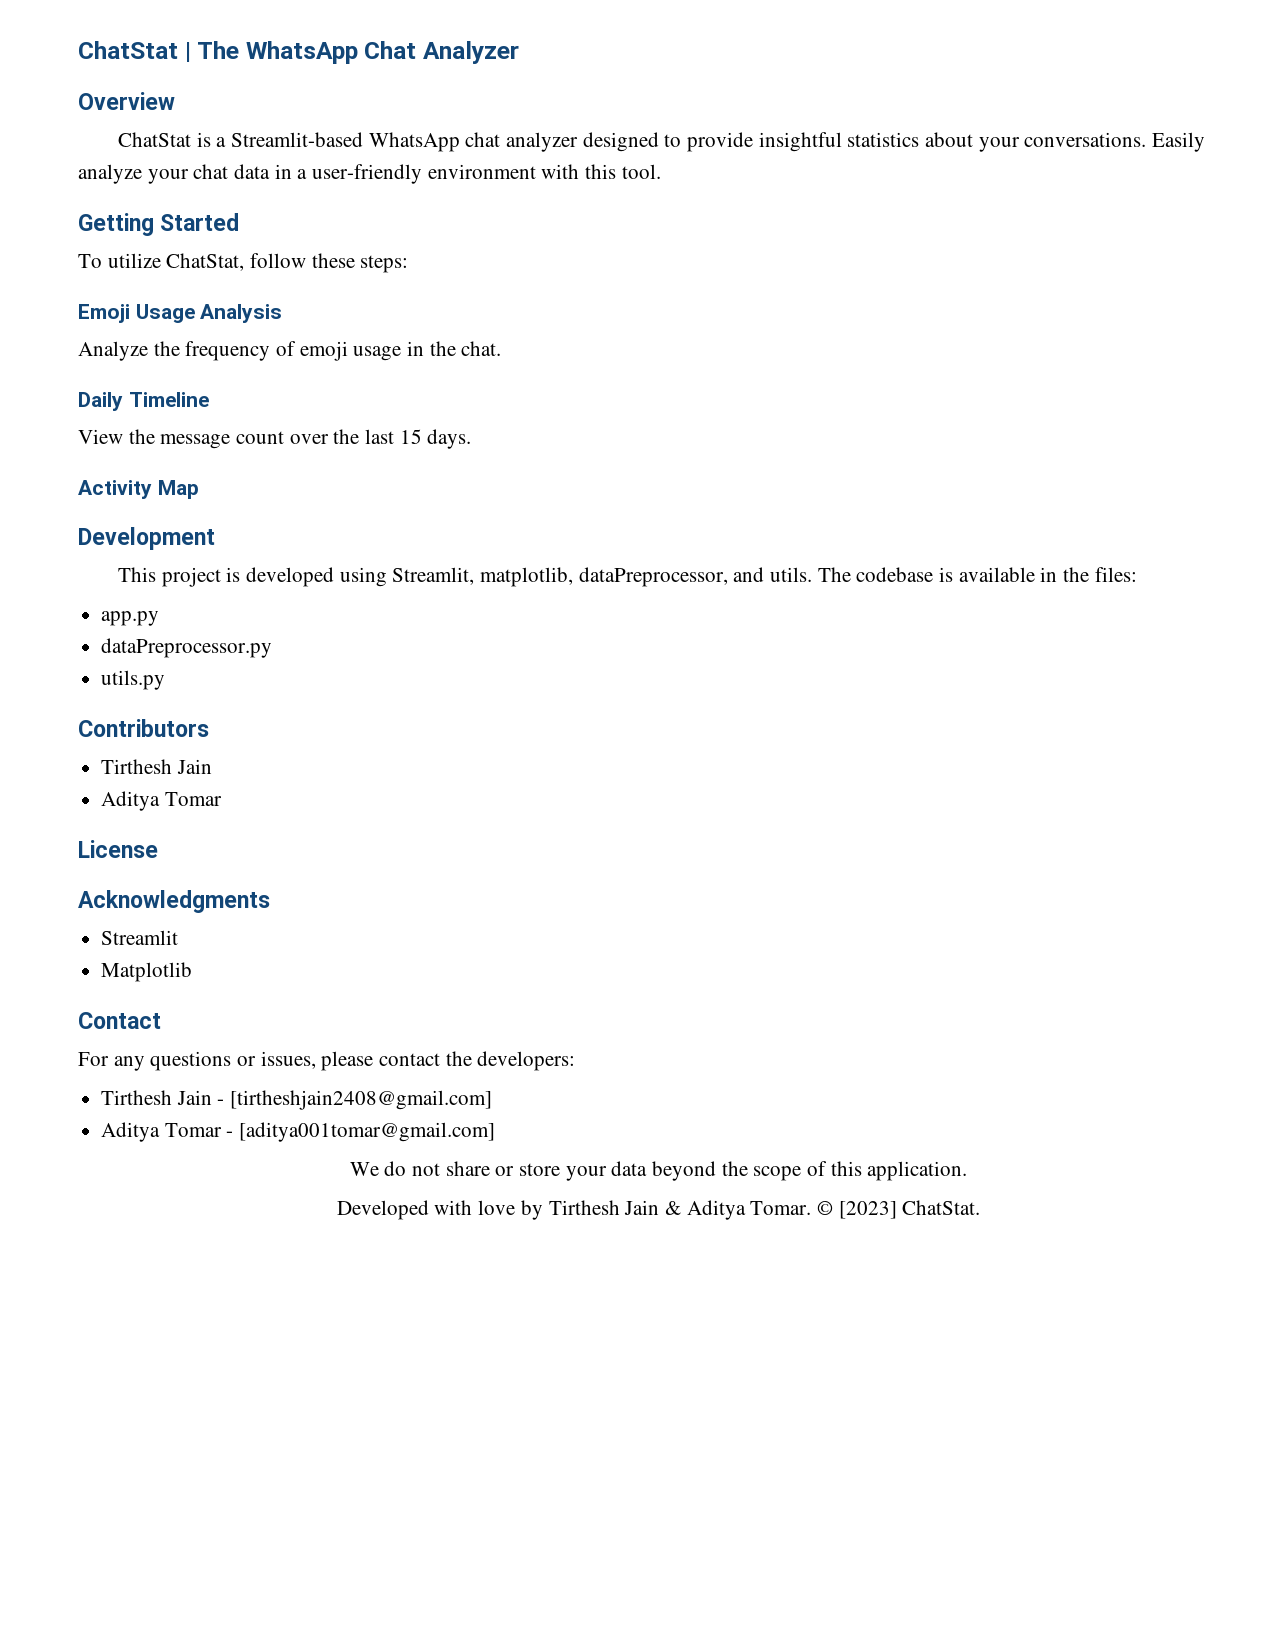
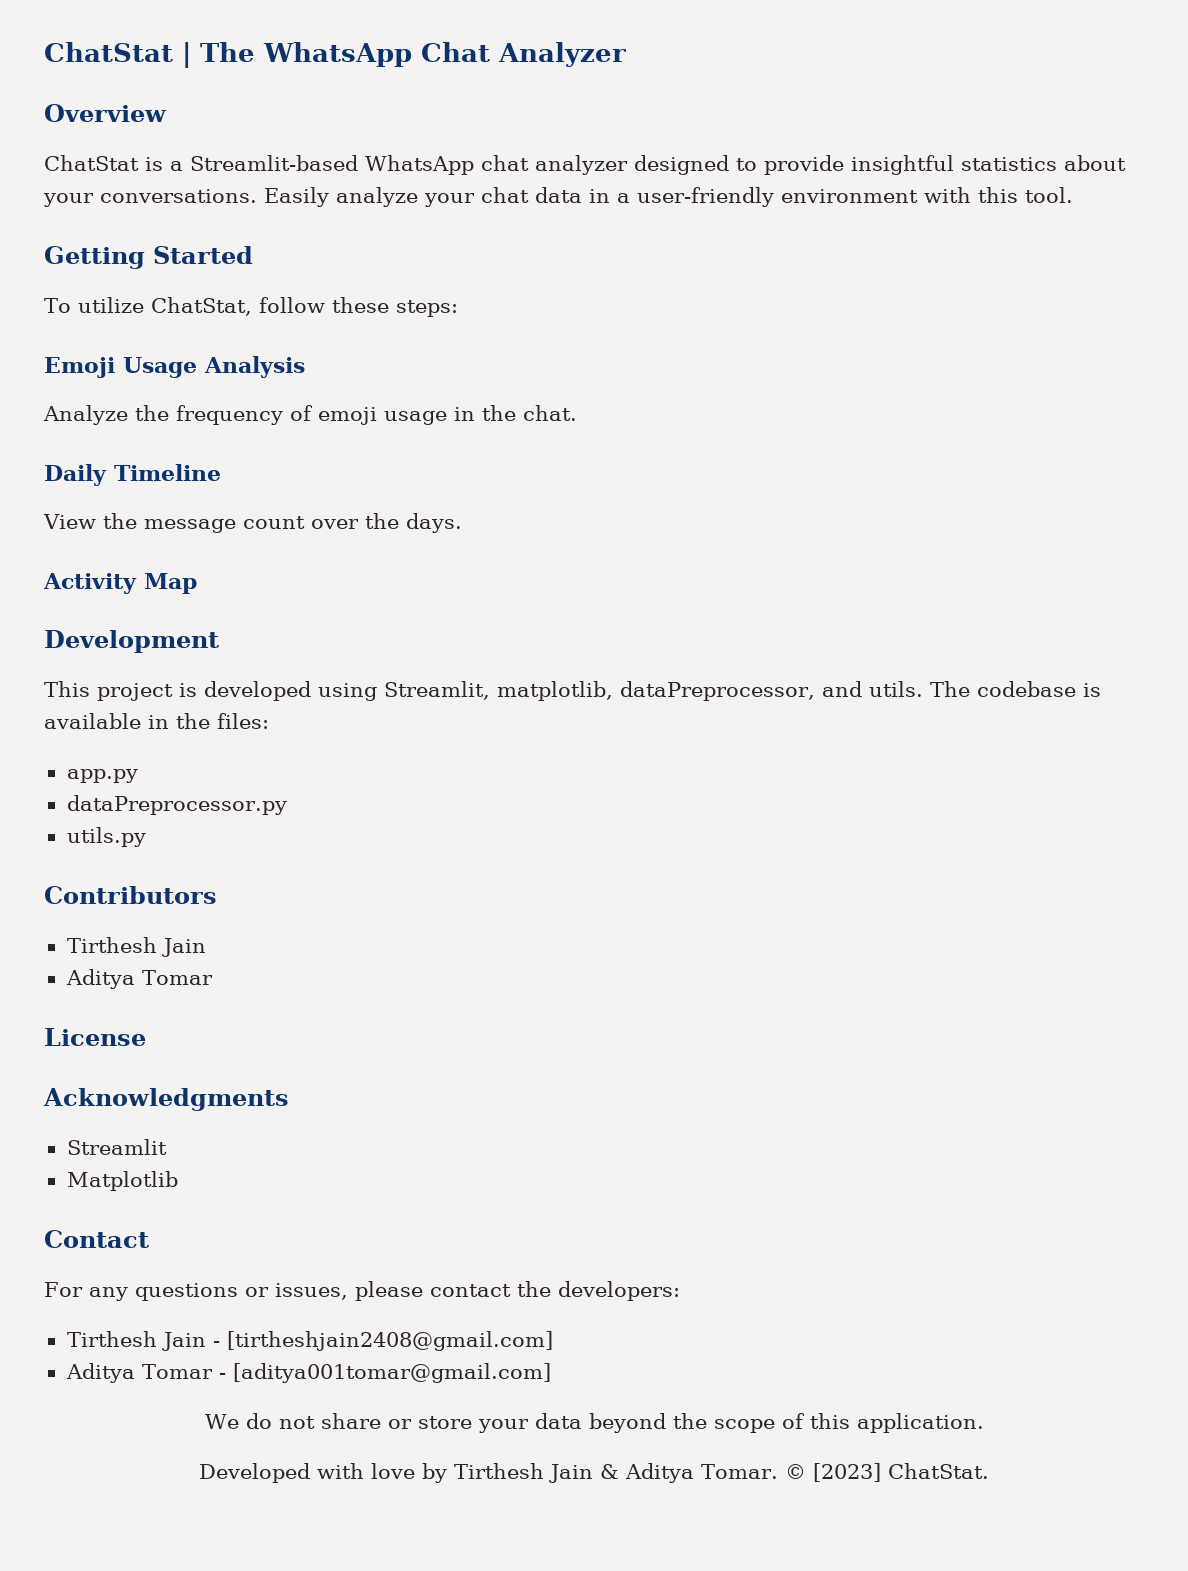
- View the message count over the last 15 days.
+ View the message count over the days.

